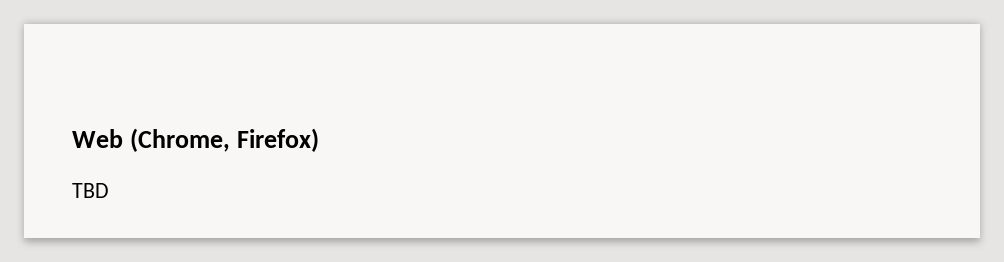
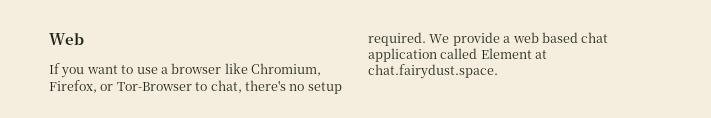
- Web (Chrome, Firefox)
- TBD
+ Web
+ If you want to use a browser like Chromium, Firefox, or Tor-Browser to chat, there's no setup required. We provide a web based chat application called Element at chat.fairydust.space.

